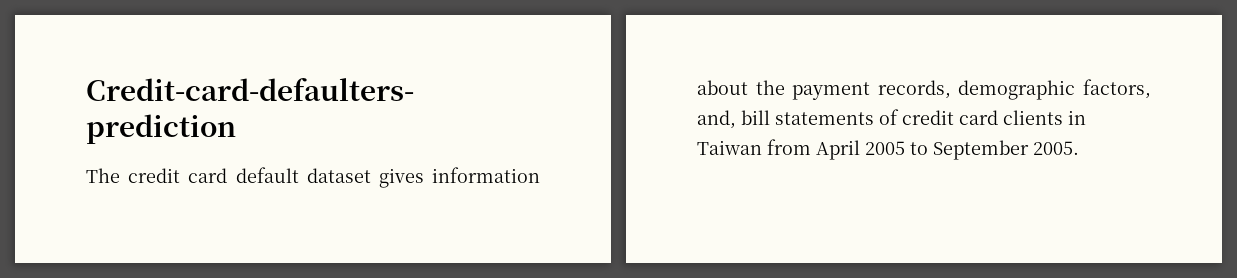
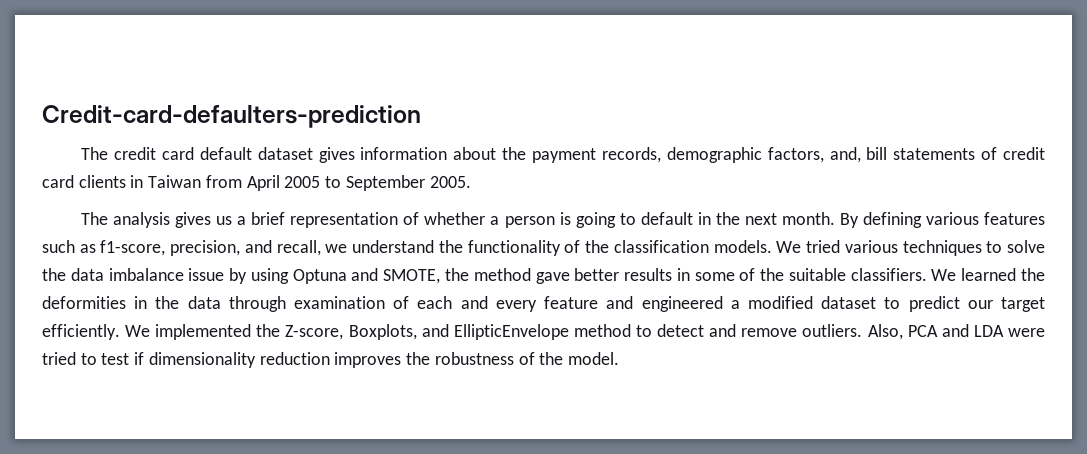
+ The analysis gives us a brief representation of whether a person is going to default in the next month. By defining various features such as f1-score, precision, and recall, we understand the functionality of the classification models. We tried various techniques to solve the data imbalance issue by using Optuna and SMOTE, the method gave better results in some of the suitable classifiers. We learned the deformities in the data through examination of each and every feature and engineered a modified dataset to predict our target efficiently. We implemented the Z-score, Boxplots, and EllipticEnvelope method to detect and remove outliers. Also, PCA and LDA were tried to test if dimensionality reduction improves the robustness of the model.

